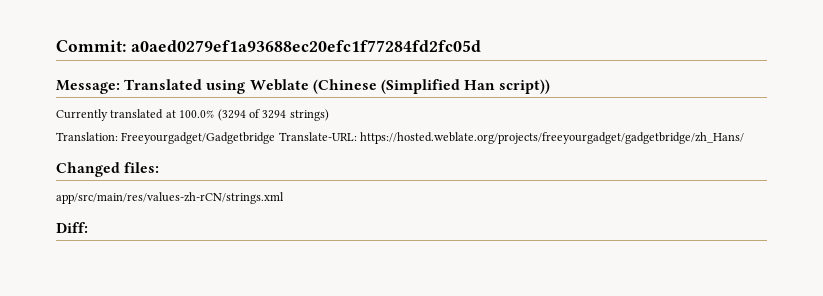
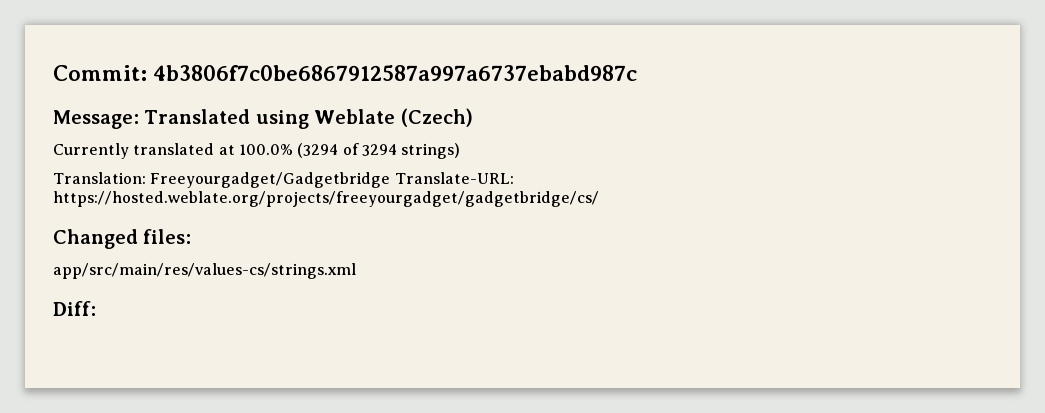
- Commit: a0aed0279ef1a93688ec20efc1f77284fd2fc05d
+ Commit: 4b3806f7c0be6867912587a997a6737ebabd987c
- Message: Translated using Weblate (Chinese (Simplified Han script))
+ Message: Translated using Weblate (Czech)
- Translation: Freeyourgadget/Gadgetbridge Translate-URL: https://hosted.weblate.org/projects/freeyourgadget/gadgetbridge/zh_Hans/
+ Translation: Freeyourgadget/Gadgetbridge Translate-URL: https://hosted.weblate.org/projects/freeyourgadget/gadgetbridge/cs/
- app/src/main/res/values-zh-rCN/strings.xml
+ app/src/main/res/values-cs/strings.xml

